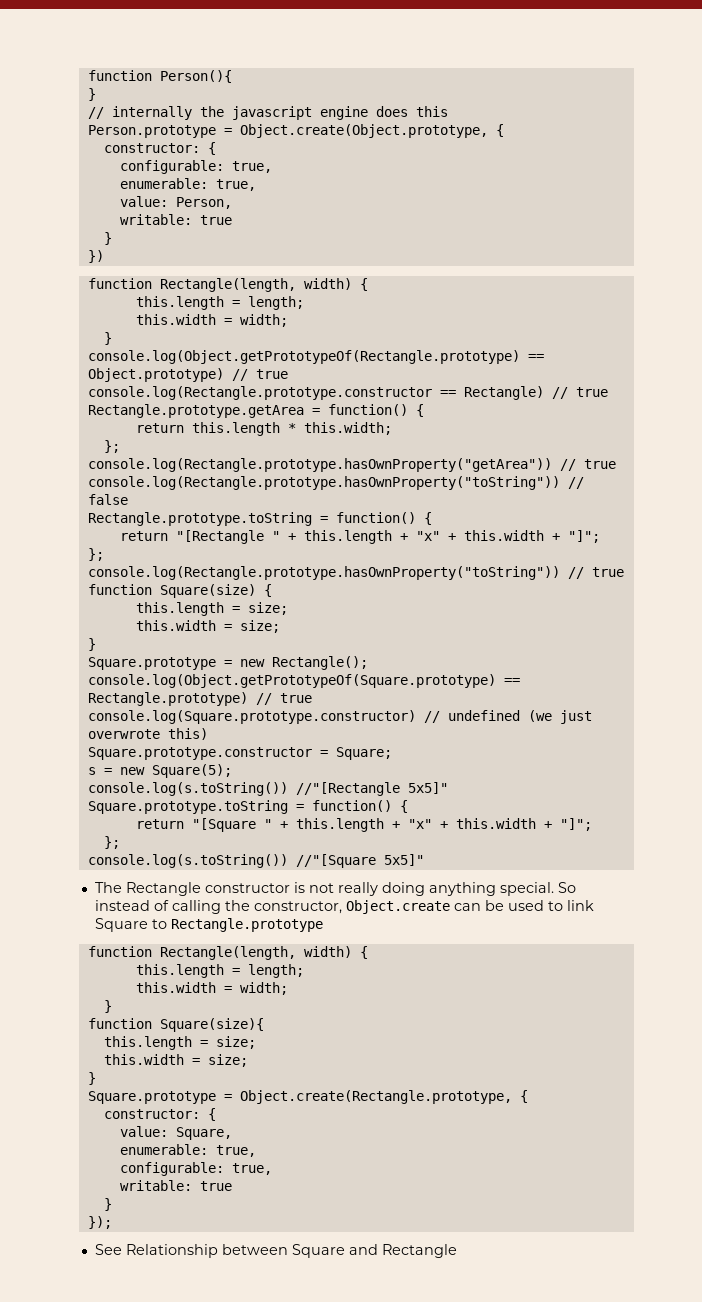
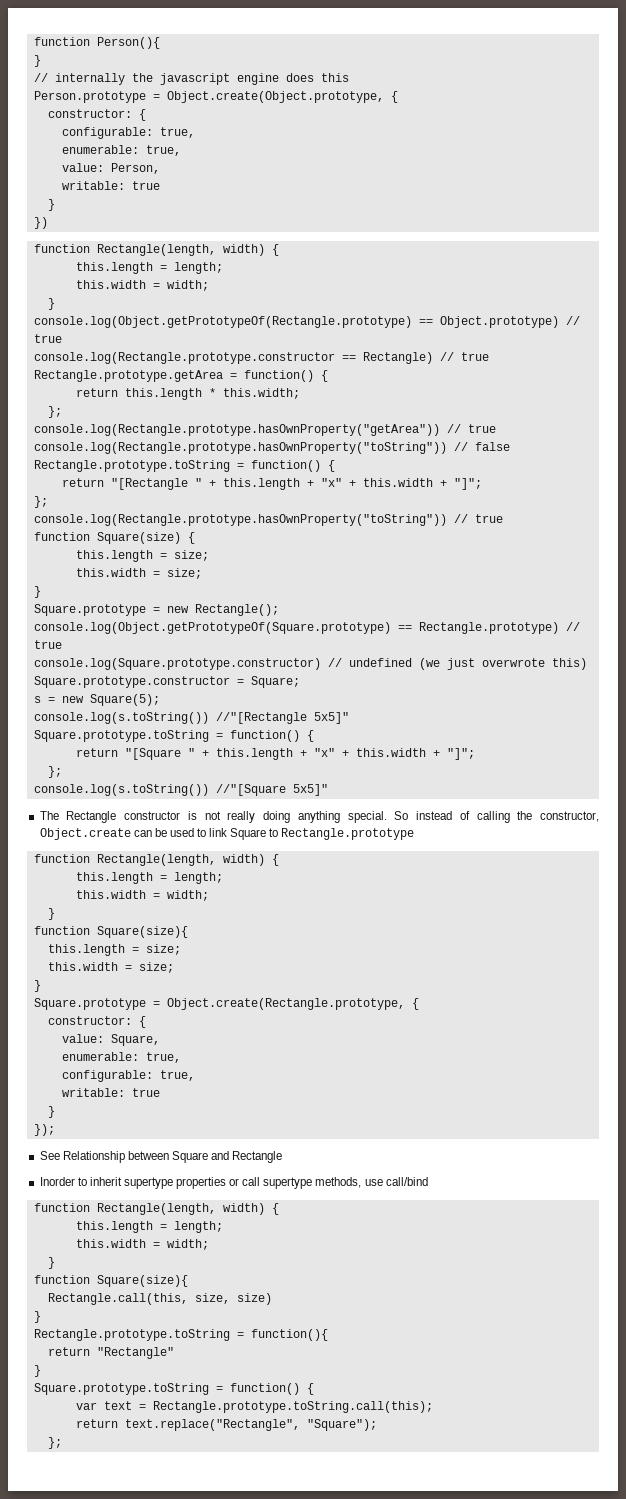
+ Inorder to inherit supertype properties or call supertype methods, use call/bind
+ function Rectangle(length, width) {
+ this.length = length;
+ this.width = width;
+ }
+ function Square(size){
+ Rectangle.call(this, size, size)
+ }
+ Rectangle.prototype.toString = function(){
+ return "Rectangle"
+ }
+ Square.prototype.toString = function() {
+ var text = Rectangle.prototype.toString.call(this);
+ return text.replace("Rectangle", "Square");
+ };

